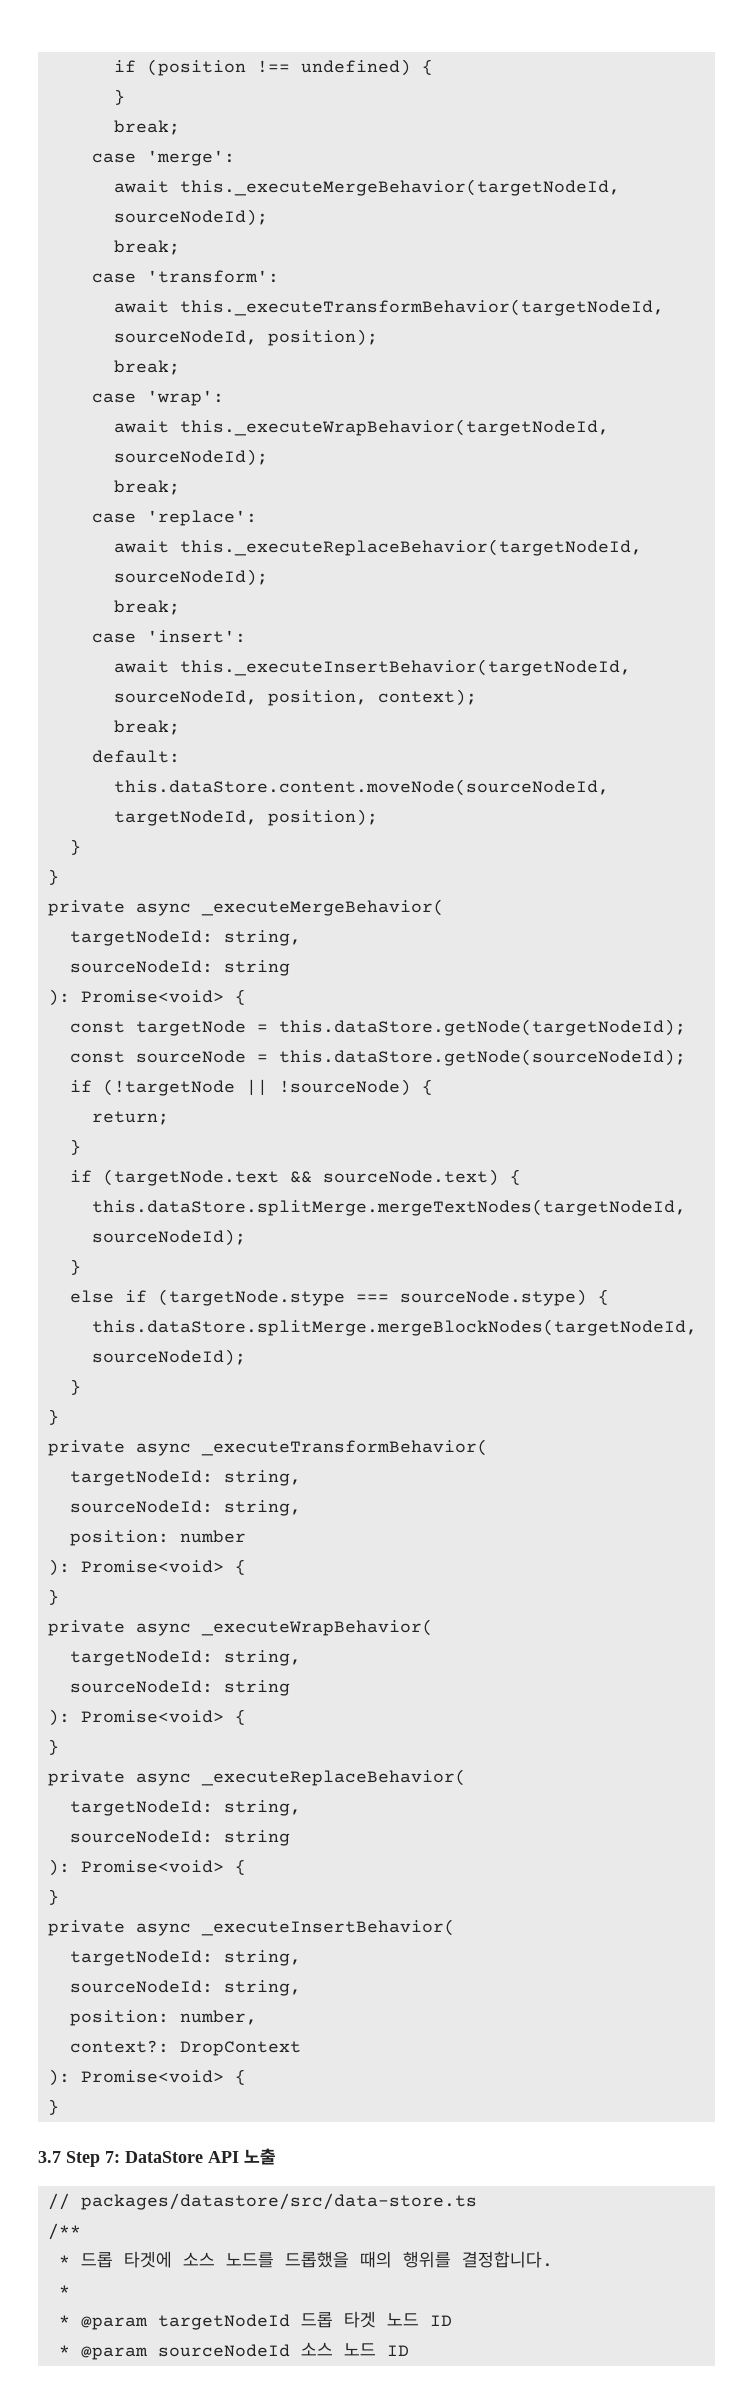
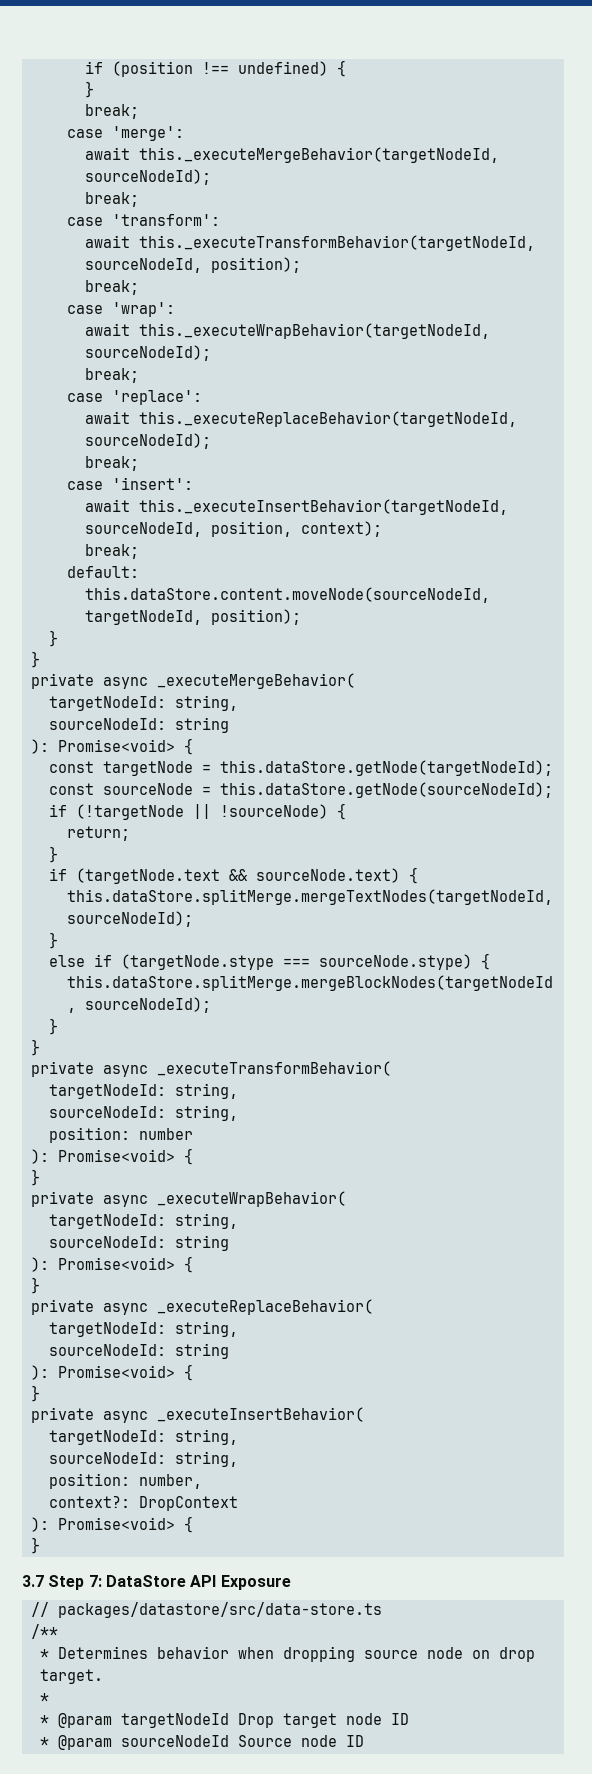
- 3.7 Step 7: DataStore API 노출
+ 3.7 Step 7: DataStore API Exposure
- * 드롭 타겟에 소스 노드를 드롭했을 때의 행위를 결정합니다.
+ * Determines behavior when dropping source node on drop target.
- * @param targetNodeId 드롭 타겟 노드 ID
+ * @param targetNodeId Drop target node ID
- * @param sourceNodeId 소스 노드 ID
+ * @param sourceNodeId Source node ID

